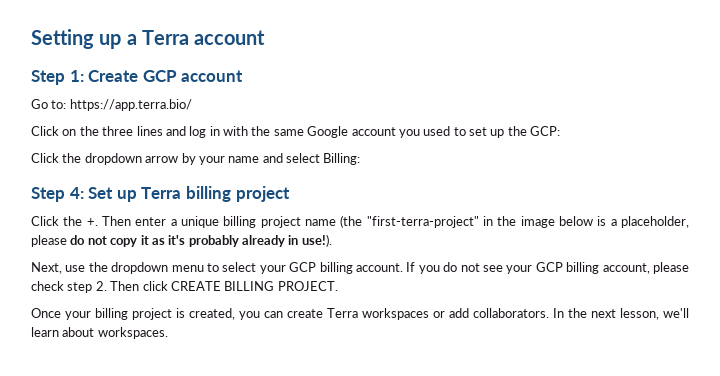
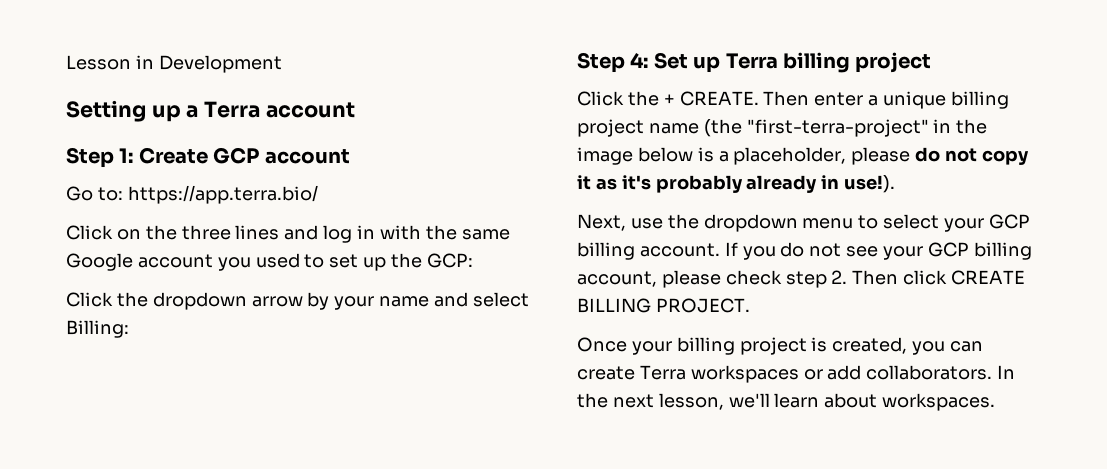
+ Lesson in Development
- Click the +.
+ Click the + CREATE.

